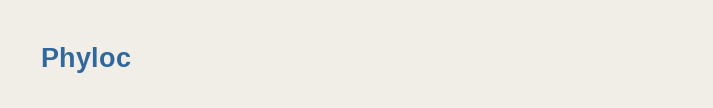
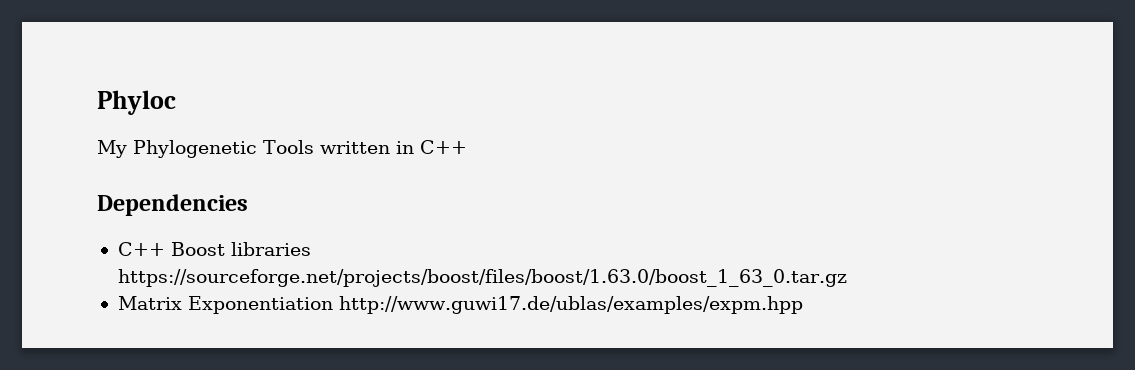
+ My Phylogenetic Tools written in C++
+ Dependencies
+ C++ Boost libraries https://sourceforge.net/projects/boost/files/boost/1.63.0/boost_1_63_0.tar.gz
+ Matrix Exponentiation http://www.guwi17.de/ublas/examples/expm.hpp

